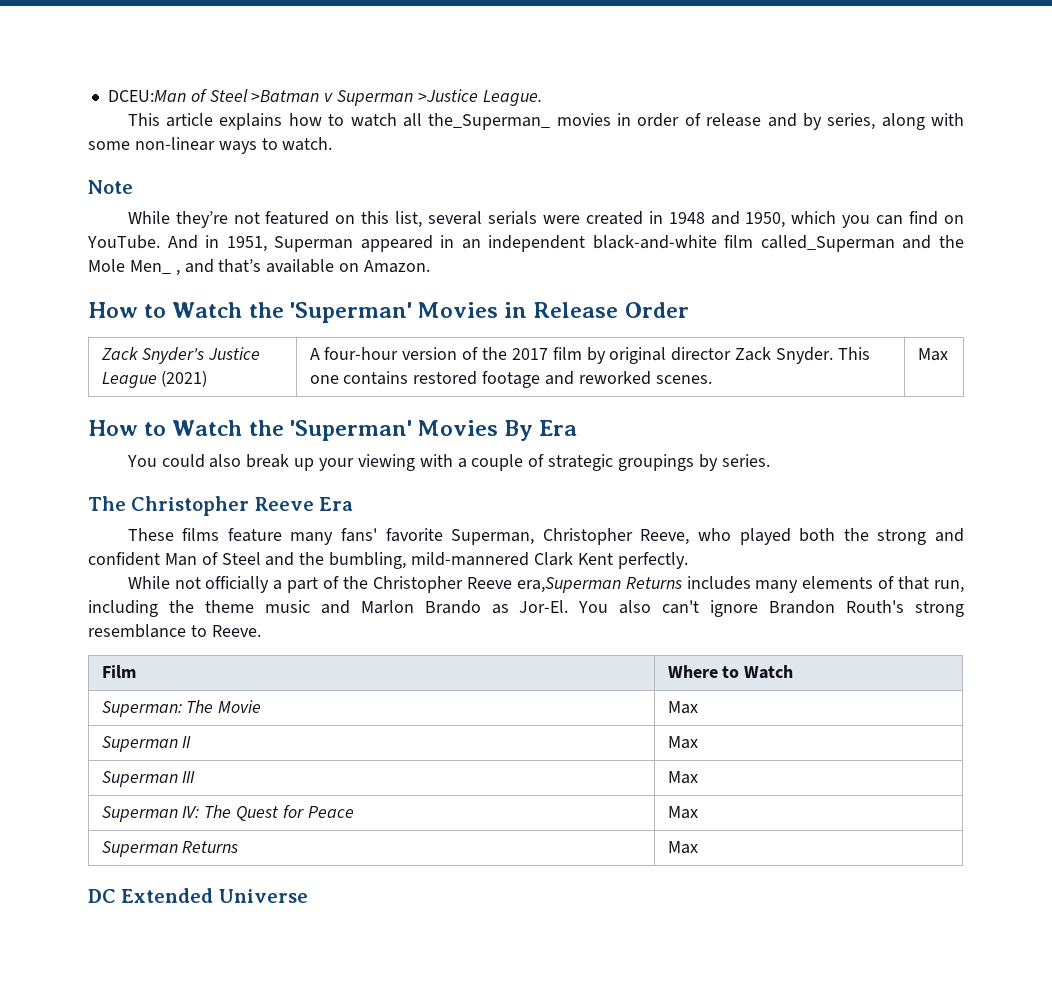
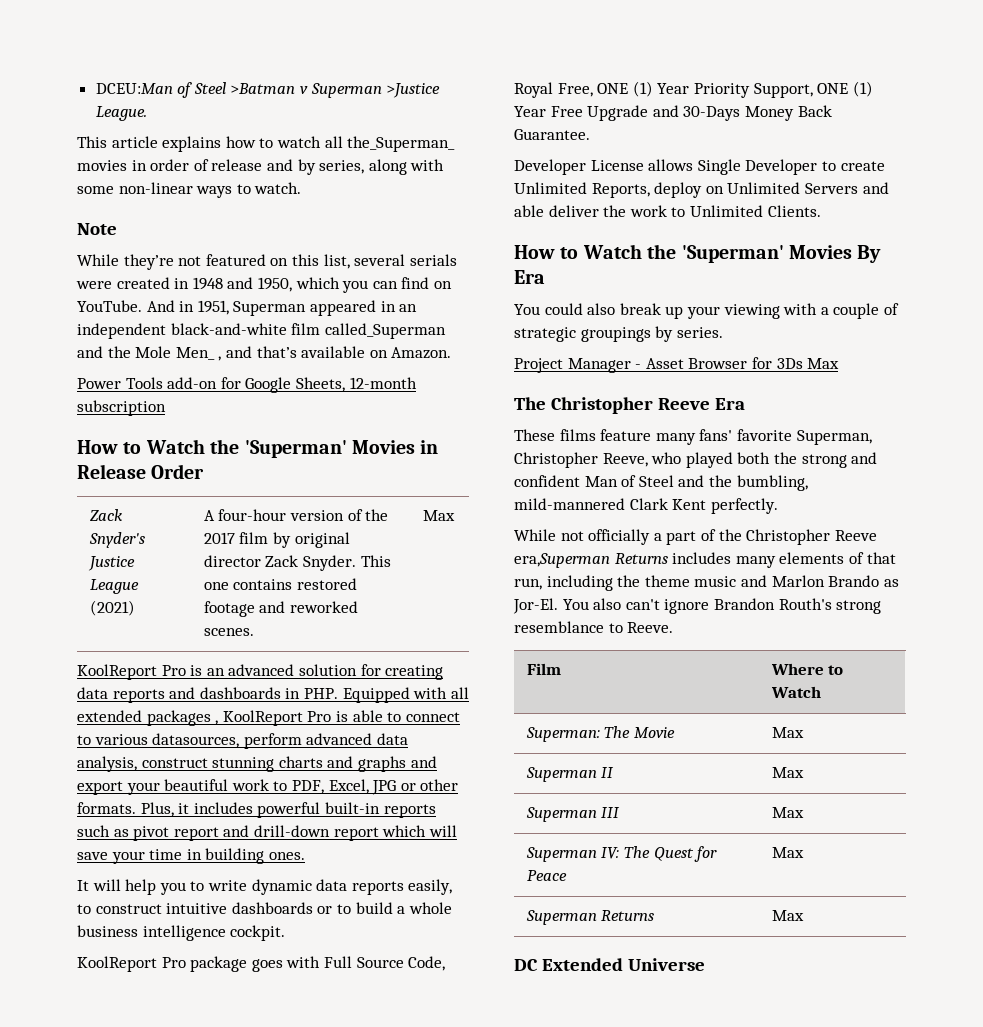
+ Power Tools add-on for Google Sheets, 12-month subscription
+ KoolReport Pro is an advanced solution for creating data reports and dashboards in PHP. Equipped with all extended packages , KoolReport Pro is able to connect to various datasources, perform advanced data analysis, construct stunning charts and graphs and export your beautiful work to PDF, Excel, JPG or other formats. Plus, it includes powerful built-in reports such as pivot report and drill-down report which will save your time in building ones.
+ It will help you to write dynamic data reports easily, to construct intuitive dashboards or to build a whole business intelligence cockpit.
+ KoolReport Pro package goes with Full Source Code, Royal Free, ONE (1) Year Priority Support, ONE (1) Year Free Upgrade and 30-Days Money Back Guarantee.
+ Developer License allows Single Developer to create Unlimited Reports, deploy on Unlimited Servers and able deliver the work to Unlimited Clients.
+ Project Manager - Asset Browser for 3Ds Max

